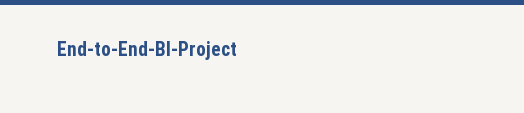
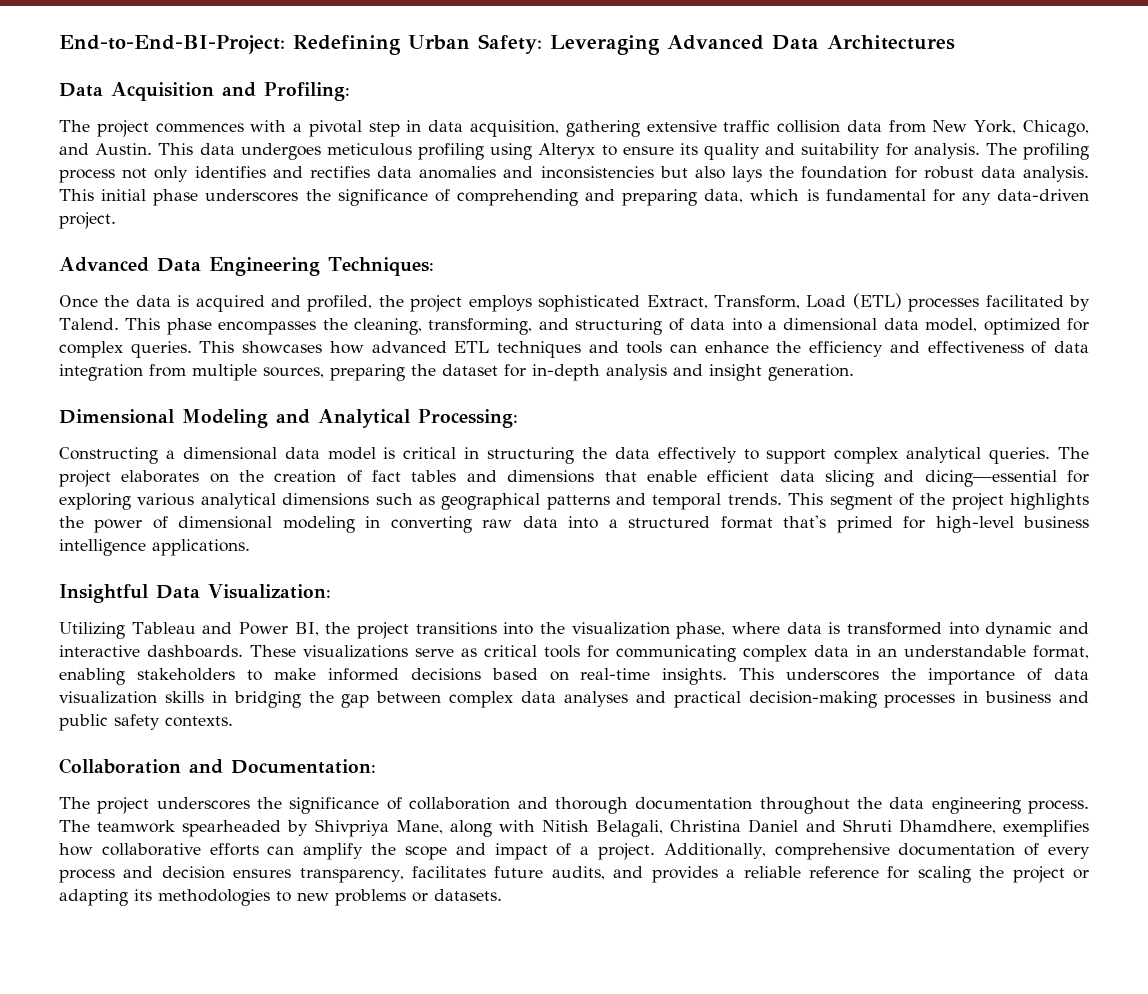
- End-to-End-BI-Project
+ End-to-End-BI-Project: Redefining Urban Safety: Leveraging Advanced Data Architectures
+ Data Acquisition and Profiling:
+ The project commences with a pivotal step in data acquisition, gathering extensive traffic collision data from New York, Chicago, and Austin. This data undergoes meticulous profiling using Alteryx to ensure its quality and suitability for analysis. The profiling process not only identifies and rectifies data anomalies and inconsistencies but also lays the foundation for robust data analysis. This initial phase underscores the significance of comprehending and preparing data, which is fundamental for any data-driven project.
+ Advanced Data Engineering Techniques:
+ Once the data is acquired and profiled, the project employs sophisticated Extract, Transform, Load (ETL) processes facilitated by Talend. This phase encompasses the cleaning, transforming, and structuring of data into a dimensional data model, optimized for complex queries. This showcases how advanced ETL techniques and tools can enhance the efficiency and effectiveness of data integration from multiple sources, preparing the dataset for in-depth analysis and insight generation.
+ Dimensional Modeling and Analytical Processing:
+ Constructing a dimensional data model is critical in structuring the data effectively to support complex analytical queries. The project elaborates on the creation of fact tables and dimensions that enable efficient data slicing and dicing—essential for exploring various analytical dimensions such as geographical patterns and temporal trends. This segment of the project highlights the power of dimensional modeling in converting raw data into a structured format that's primed for high-level business intelligence applications.
+ Insightful Data Visualization:
+ Utilizing Tableau and Power BI, the project transitions into the visualization phase, where data is transformed into dynamic and interactive dashboards. These visualizations serve as critical tools for communicating complex data in an understandable format, enabling stakeholders to make informed decisions based on real-time insights. This underscores the importance of data visualization skills in bridging the gap between complex data analyses and practical decision-making processes in business and public safety contexts.
+ Collaboration and Documentation:
+ The project underscores the significance of collaboration and thorough documentation throughout the data engineering process. The teamwork spearheaded by Shivpriya Mane, along with Nitish Belagali, Christina Daniel and Shruti Dhamdhere, exemplifies how collaborative efforts can amplify the scope and impact of a project. Additionally, comprehensive documentation of every process and decision ensures transparency, facilitates future audits, and provides a reliable reference for scaling the project or adapting its methodologies to new problems or datasets.

